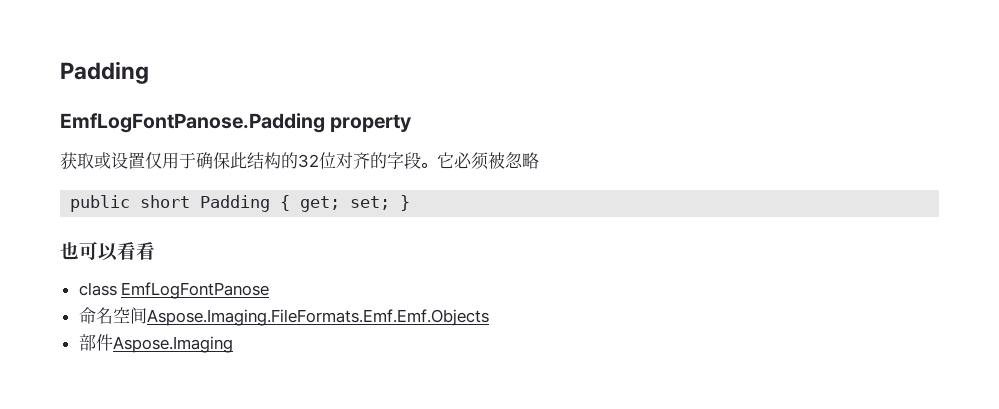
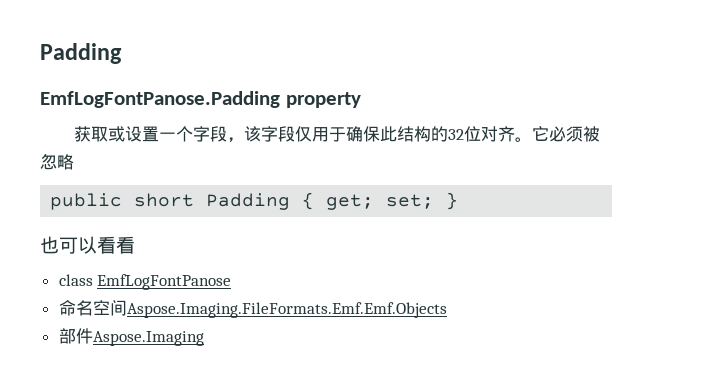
- 获取或设置仅用于确保此结构的32位对齐的字段。
+ 获取或设置一个字段，该字段仅用于确保此结构的32位对齐。

